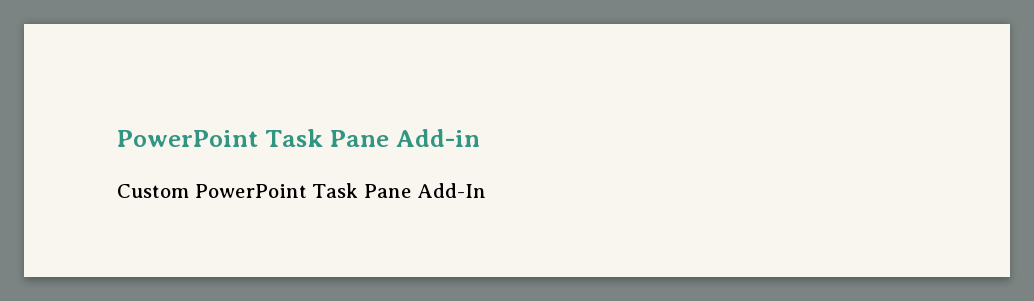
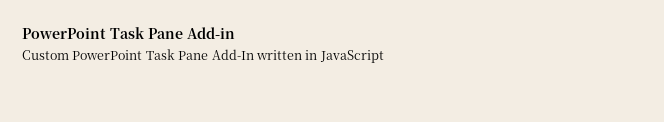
- Custom PowerPoint Task Pane Add-In
+ Custom PowerPoint Task Pane Add-In written in JavaScript

